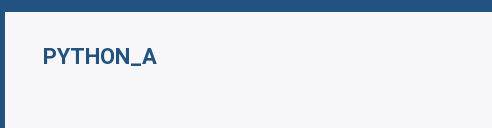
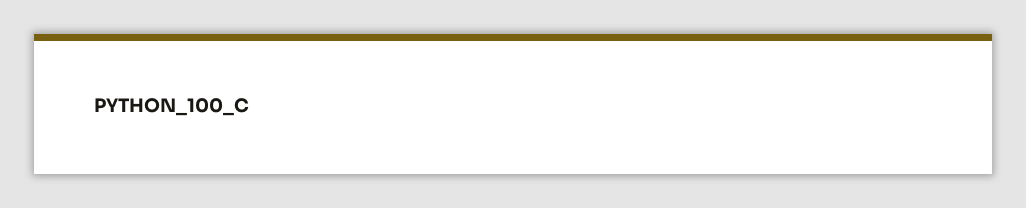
- PYTHON_A
+ PYTHON_100_C

